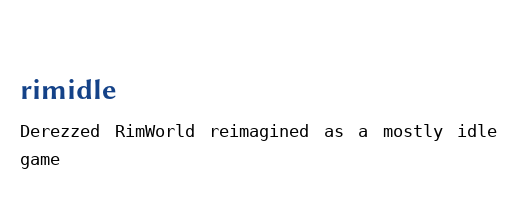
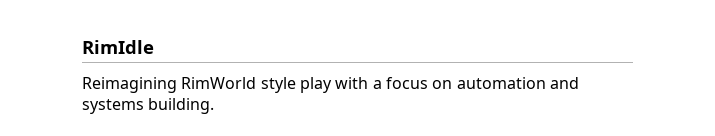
- rimidle
- Derezzed RimWorld reimagined as a mostly idle game
+ RimIdle
+ Reimagining RimWorld style play with a focus on automation and systems building.

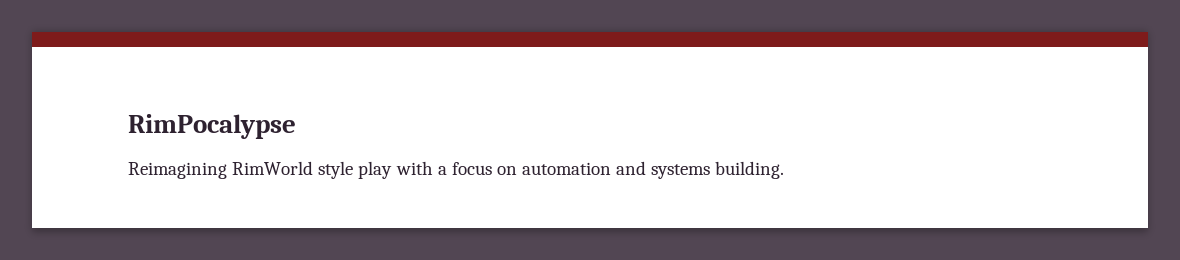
- RimIdle
+ RimPocalypse

